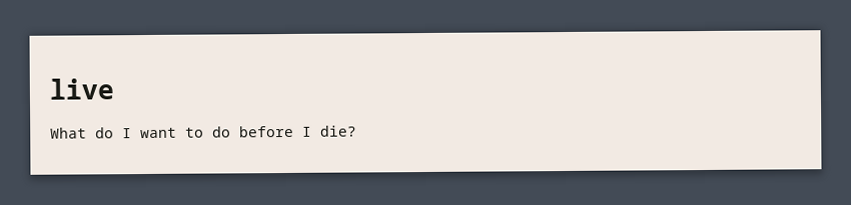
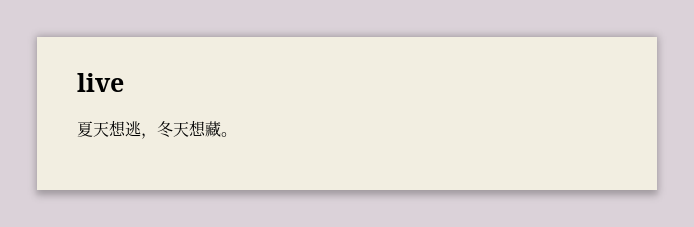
- What do I want to do before I die?
+ 夏天想逃，冬天想藏。

